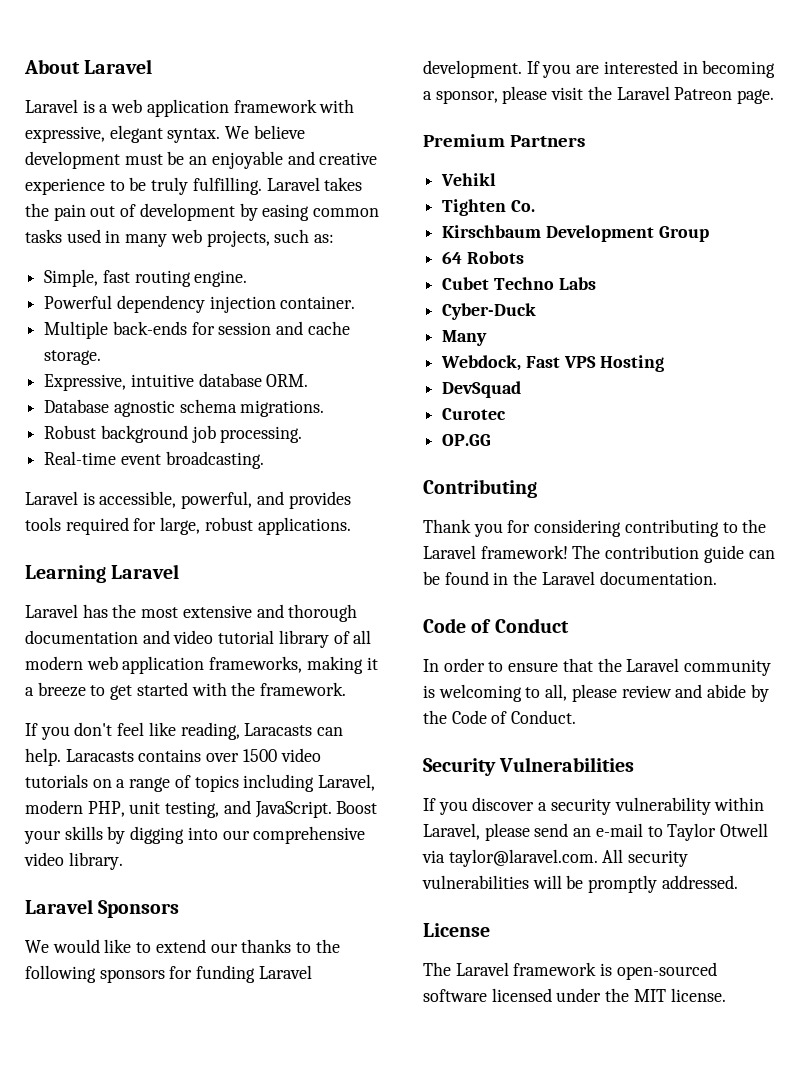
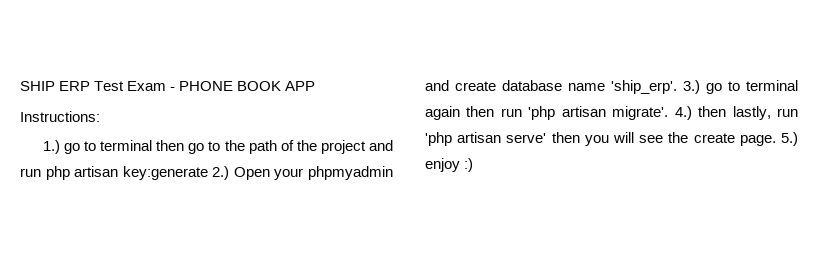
- About Laravel
- Laravel is a web application framework with expressive, elegant syntax. We believe development must be an enjoyable and creative experience to be truly fulfilling. Laravel takes the pain out of development by easing common tasks used in many web projects, such as:
- Simple, fast routing engine.
- Powerful dependency injection container.
- Multiple back-ends for session and cache storage.
- Expressive, intuitive database ORM.
- Database agnostic schema migrations.
- Robust background job processing.
- Real-time event broadcasting.
- Laravel is accessible, powerful, and provides tools required for large, robust applications.
- Learning Laravel
- Laravel has the most extensive and thorough documentation and video tutorial library of all modern web application frameworks, making it a breeze to get started with the framework.
- If you don't feel like reading, Laracasts can help. Laracasts contains over 1500 video tutorials on a range of topics including Laravel, modern PHP, unit testing, and JavaScript. Boost your skills by digging into our comprehensive video library.
- Laravel Sponsors
- We would like to extend our thanks to the following sponsors for funding Laravel development. If you are interested in becoming a sponsor, please visit the Laravel Patreon page.
- Premium Partners
- Vehikl
- Tighten Co.
- Kirschbaum Development Group
- 64 Robots
- Cubet Techno Labs
- Cyber-Duck
- Many
- Webdock, Fast VPS Hosting
- DevSquad
- Curotec
- OP.GG
- Contributing
- Thank you for considering contributing to the Laravel framework! The contribution guide can be found in the Laravel documentation.
- Code of Conduct
- In order to ensure that the Laravel community is welcoming to all, please review and abide by the Code of Conduct.
- Security Vulnerabilities
- If you discover a security vulnerability within Laravel, please send an e-mail to Taylor Otwell via taylor@laravel.com. All security vulnerabilities will be promptly addressed.
- License
- The Laravel framework is open-sourced software licensed under the MIT license.
+ SHIP ERP Test Exam - PHONE BOOK APP
+ Instructions:
+ 1.) go to terminal then go to the path of the project and run php artisan key:generate 2.) Open your phpmyadmin and create database name 'ship_erp'. 3.) go to terminal again then run 'php artisan migrate'. 4.) then lastly, run 'php artisan serve' then you will see the create page. 5.) enjoy :)

